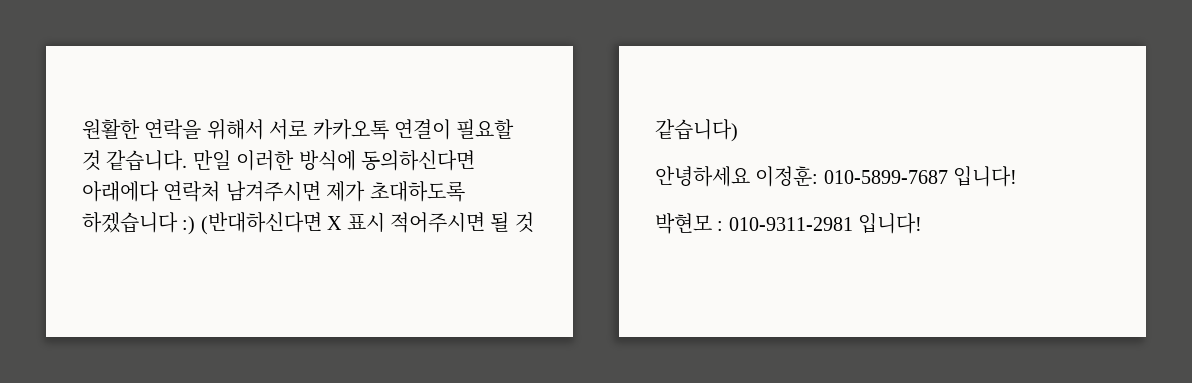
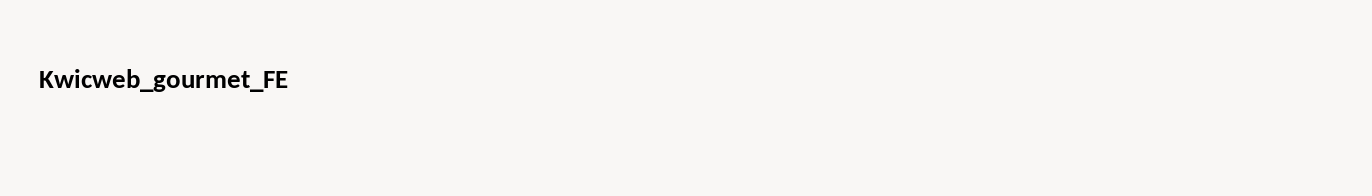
- 원활한 연락을 위해서 서로 카카오톡 연결이 필요할 것 같습니다. 만일 이러한 방식에 동의하신다면 아래에다 연락처 남겨주시면 제가 초대하도록 하겠습니다 :) (반대하신다면 X 표시 적어주시면 될 것 같습니다)
- 안녕하세요 이정훈: 010-5899-7687 입니다!
- 박현모 : 010-9311-2981 입니다!
+ Kwicweb_gourmet_FE

